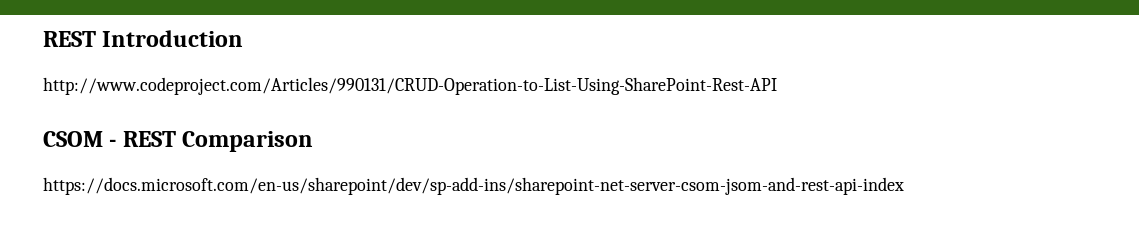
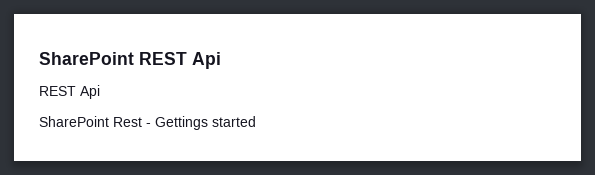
- REST Introduction
- http://www.codeproject.com/Articles/990131/CRUD-Operation-to-List-Using-SharePoint-Rest-API
- CSOM - REST Comparison
- https://docs.microsoft.com/en-us/sharepoint/dev/sp-add-ins/sharepoint-net-server-csom-jsom-and-rest-api-index
+ SharePoint REST Api
+ REST Api
+ SharePoint Rest - Gettings started

